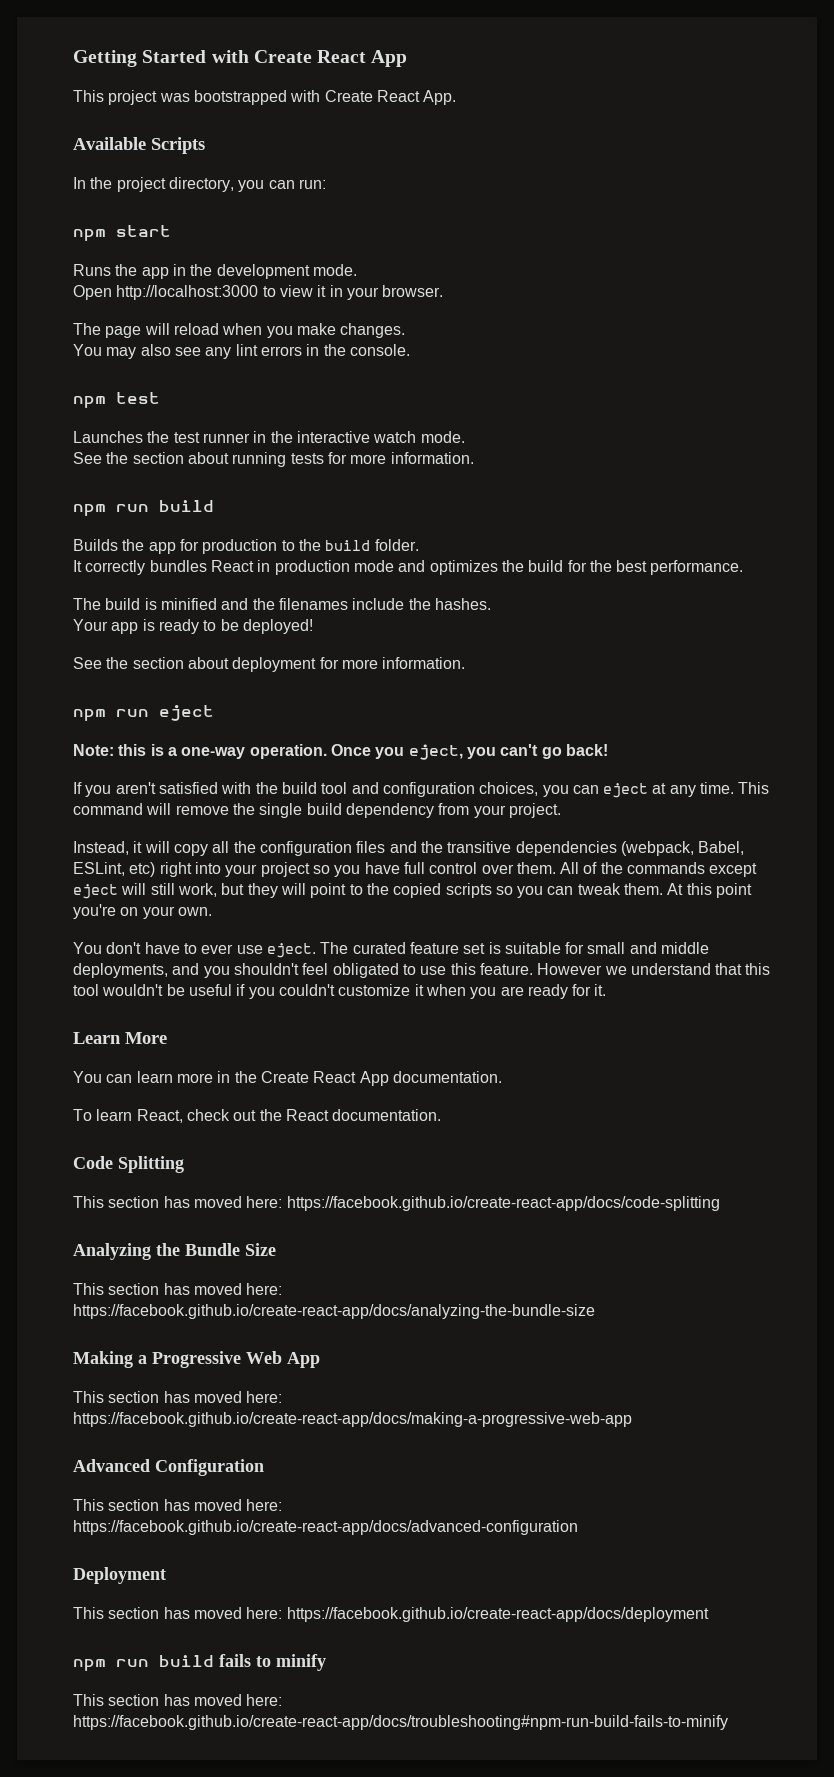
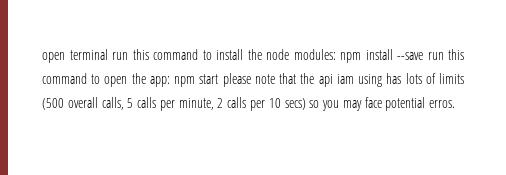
- Getting Started with Create React App
- This project was bootstrapped with Create React App.
- Available Scripts
- In the project directory, you can run:
- npm start
- Runs the app in the development mode.
- Open http://localhost:3000 to view it in your browser.
- The page will reload when you make changes.
- You may also see any lint errors in the console.
- npm test
- Launches the test runner in the interactive watch mode.
- See the section about running tests for more information.
- npm run build
- Builds the app for production to the build folder.
- It correctly bundles React in production mode and optimizes the build for the best performance.
- The build is minified and the filenames include the hashes.
- Your app is ready to be deployed!
- See the section about deployment for more information.
- npm run eject
- Note: this is a one-way operation. Once you eject, you can't go back!
- If you aren't satisfied with the build tool and configuration choices, you can eject at any time. This command will remove the single build dependency from your project.
- Instead, it will copy all the configuration files and the transitive dependencies (webpack, Babel, ESLint, etc) right into your project so you have full control over them. All of the commands except eject will still work, but they will point to the copied scripts so you can tweak them. At this point you're on your own.
- You don't have to ever use eject. The curated feature set is suitable for small and middle deployments, and you shouldn't feel obligated to use this feature. However we understand that this tool wouldn't be useful if you couldn't customize it when you are ready for it.
- Learn More
- You can learn more in the Create React App documentation.
- To learn React, check out the React documentation.
- Code Splitting
- This section has moved here: https://facebook.github.io/create-react-app/docs/code-splitting
- Analyzing the Bundle Size
- This section has moved here: https://facebook.github.io/create-react-app/docs/analyzing-the-bundle-size
- Making a Progressive Web App
- This section has moved here: https://facebook.github.io/create-react-app/docs/making-a-progressive-web-app
- Advanced Configuration
- This section has moved here: https://facebook.github.io/create-react-app/docs/advanced-configuration
- Deployment
- This section has moved here: https://facebook.github.io/create-react-app/docs/deployment
- npm run build fails to minify
- This section has moved here: https://facebook.github.io/create-react-app/docs/troubleshooting#npm-run-build-fails-to-minify
+ open terminal run this command to install the node modules: npm install --save run this command to open the app: npm start please note that the api iam using has lots of limits (500 overall calls, 5 calls per minute, 2 calls per 10 secs) so you may face potential erros.

